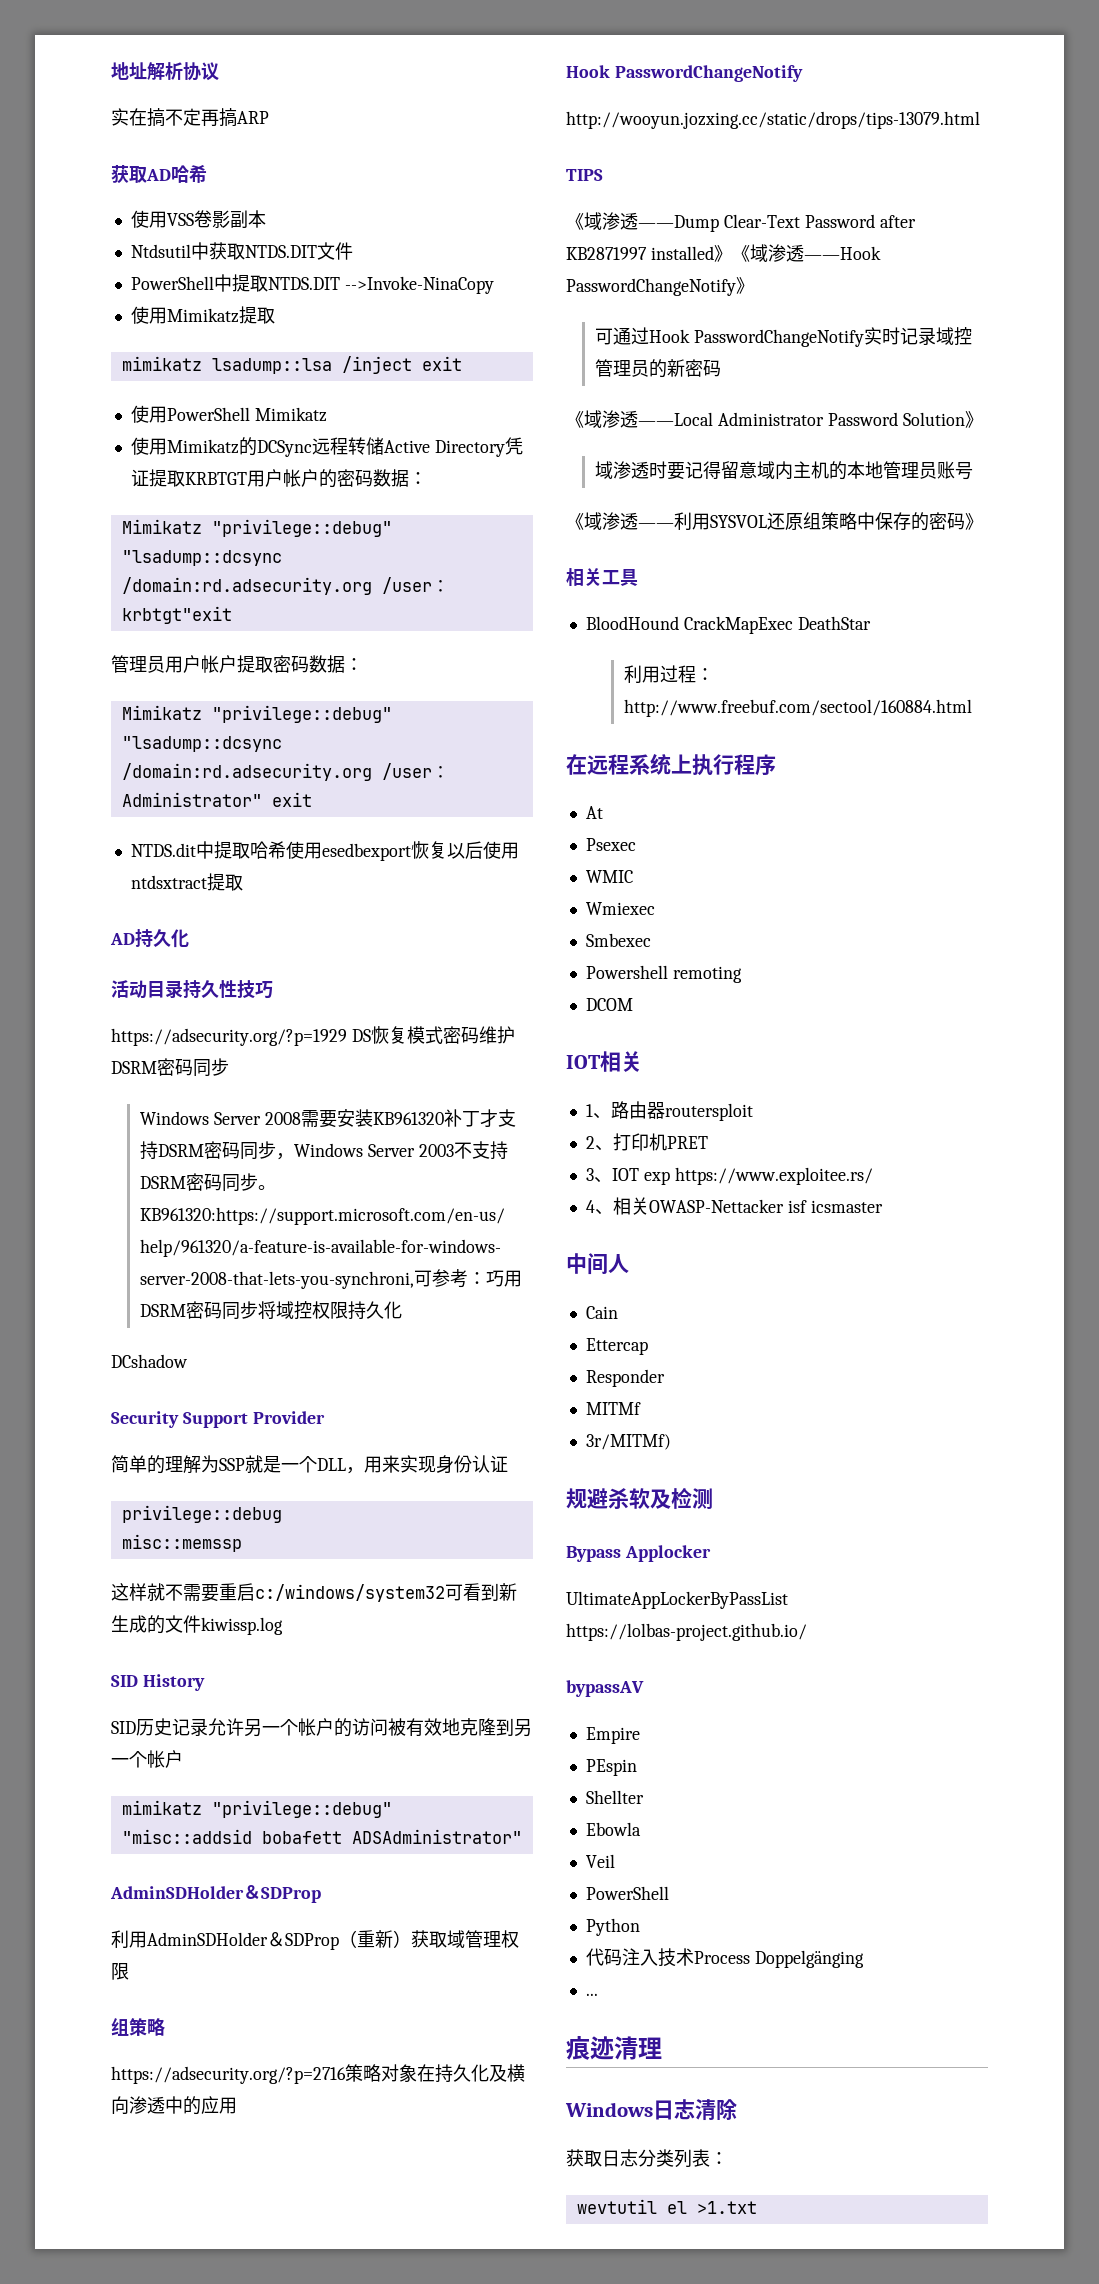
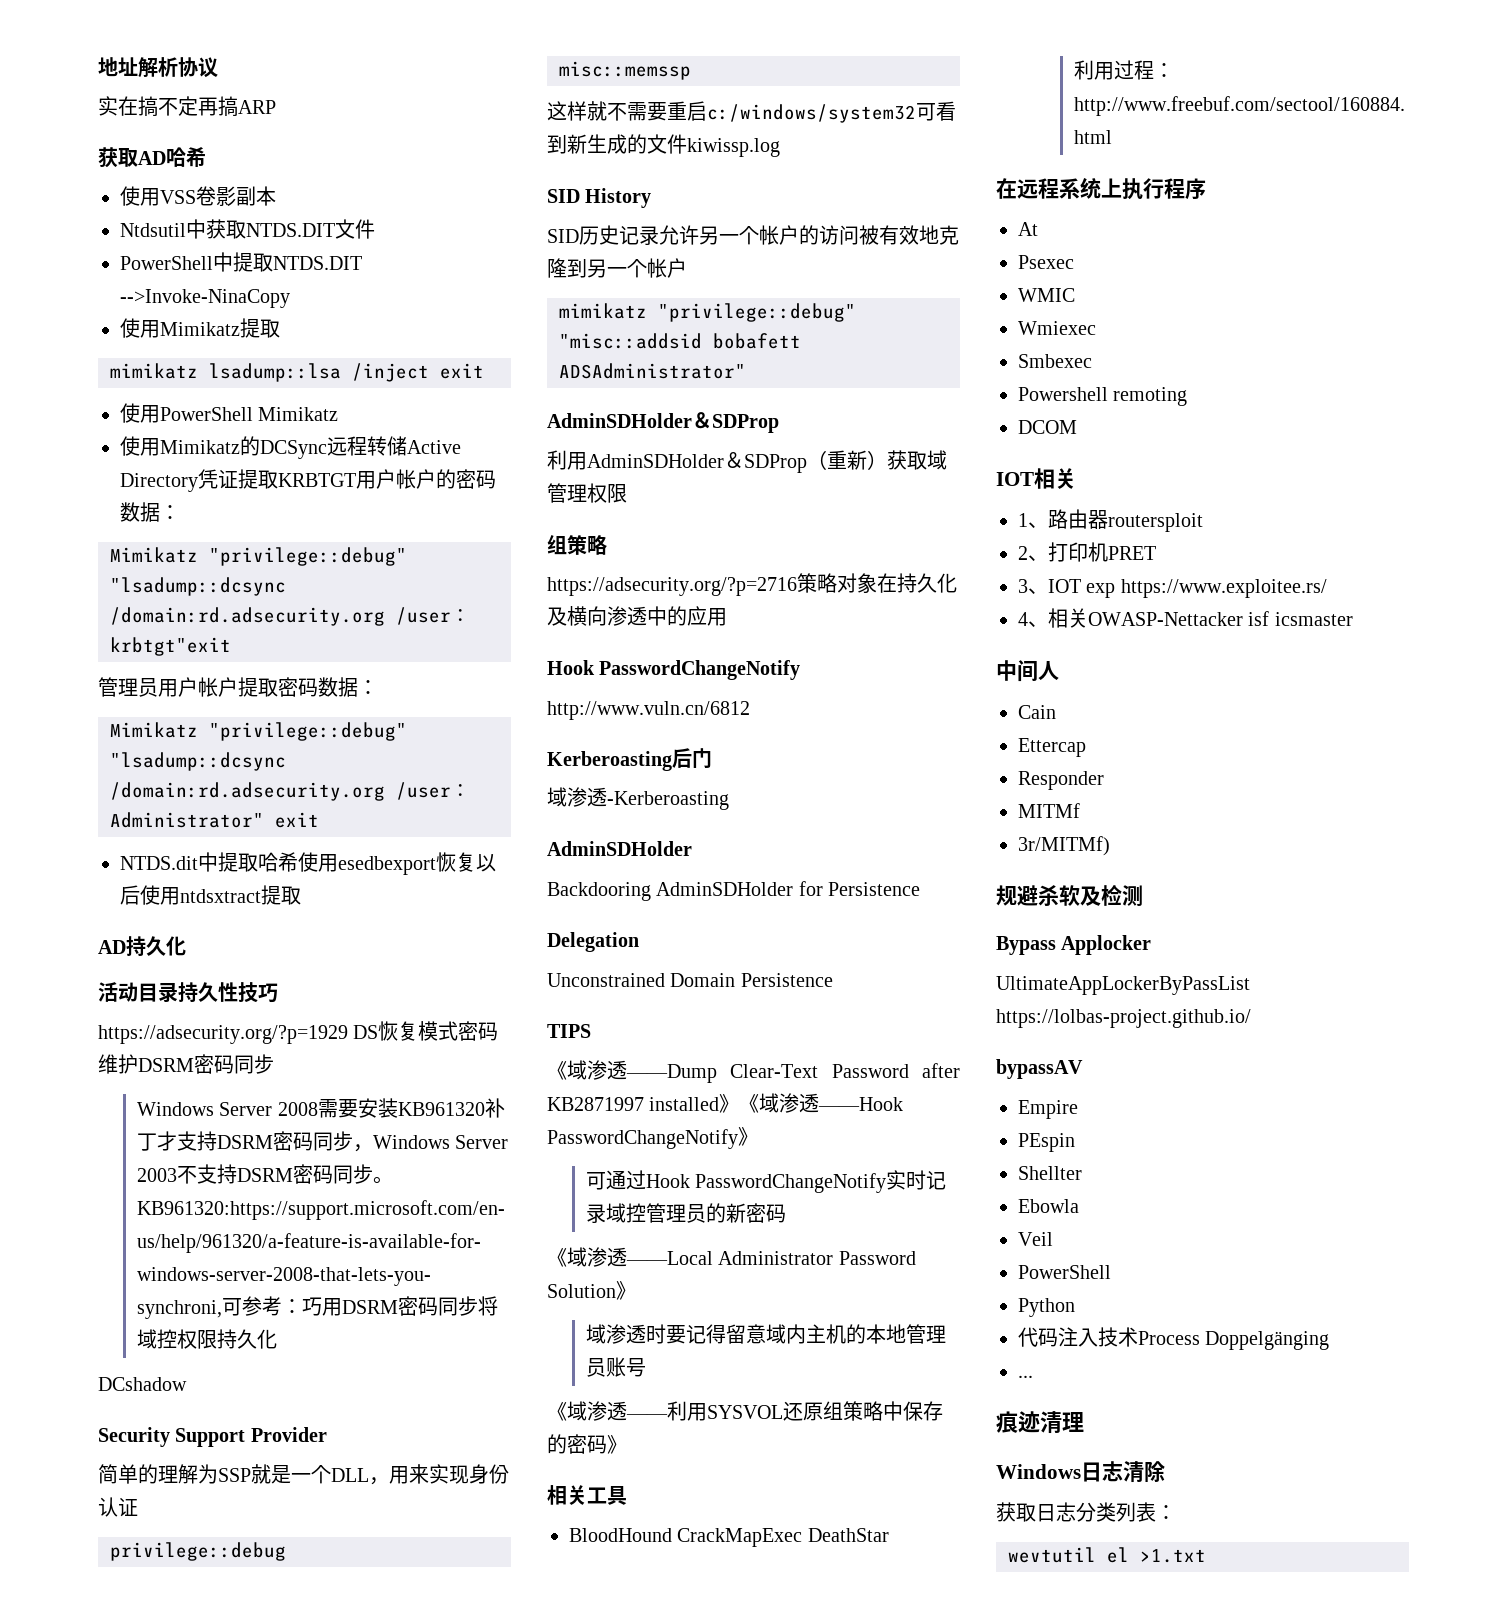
- http://wooyun.jozxing.cc/static/drops/tips-13079.html
+ http://www.vuln.cn/6812
+ Kerberoasting后门
+ 域渗透-Kerberoasting
+ AdminSDHolder
+ Backdooring AdminSDHolder for Persistence
+ Delegation
+ Unconstrained Domain Persistence

